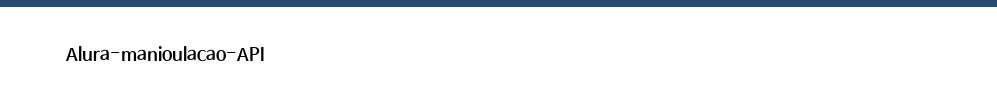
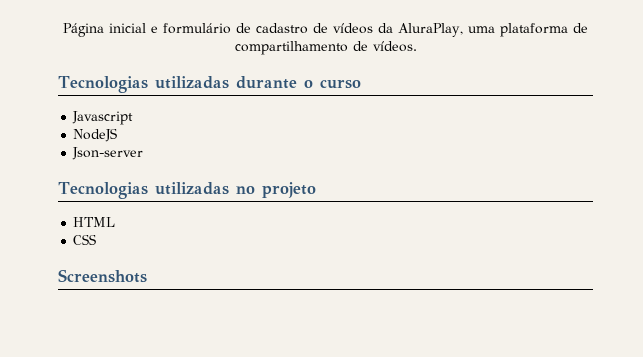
- Alura-manioulacao-API
+ Página inicial e formulário de cadastro de vídeos da AluraPlay, uma plataforma de compartilhamento de vídeos.
+ Tecnologias utilizadas durante o curso
+ Javascript
+ NodeJS
+ Json-server
+ Tecnologias utilizadas no projeto
+ HTML
+ CSS
+ Screenshots

